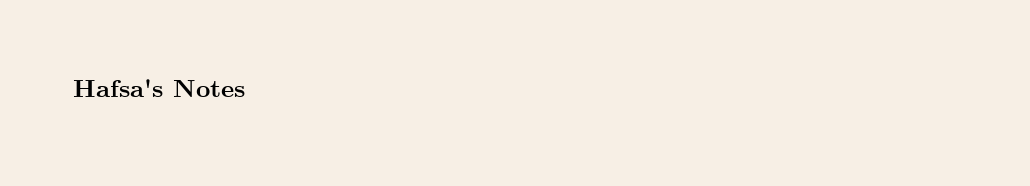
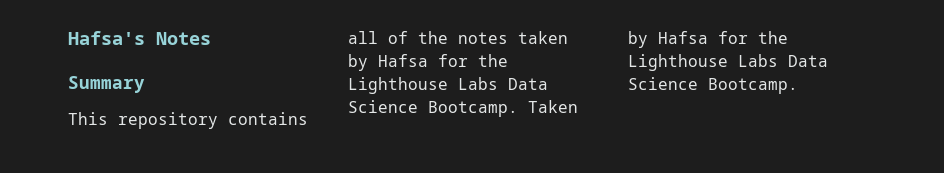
+ Summary
+ This repository contains all of the notes taken by Hafsa for the Lighthouse Labs Data Science Bootcamp. Taken by Hafsa for the Lighthouse Labs Data Science Bootcamp.

